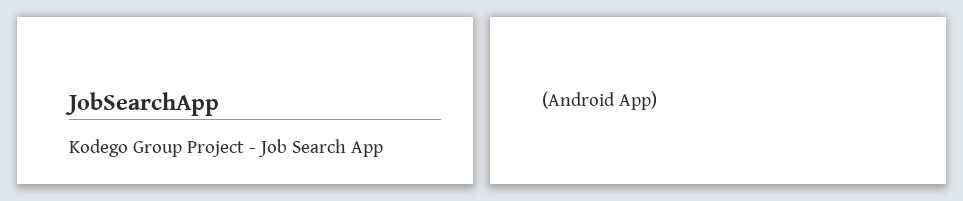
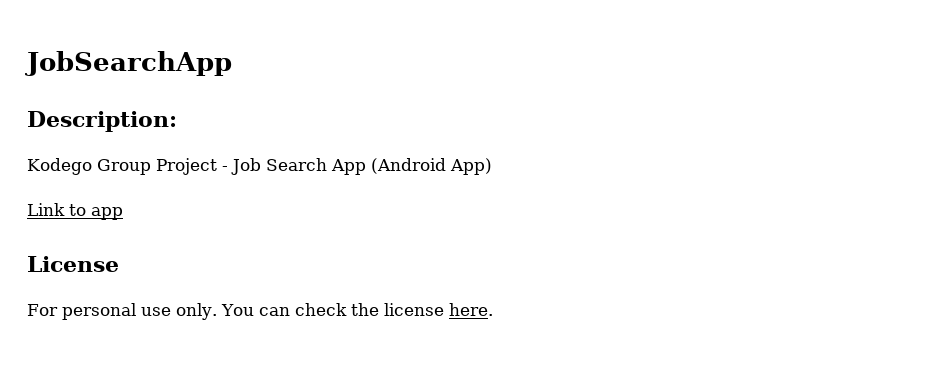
+ Description:
+ Link to app
+ License
+ For personal use only. You can check the license here.

